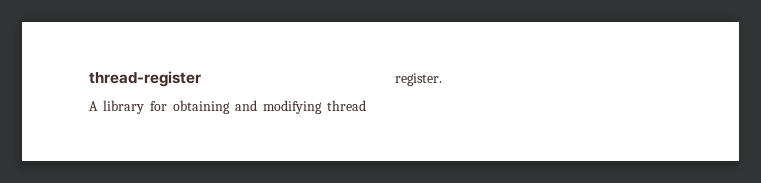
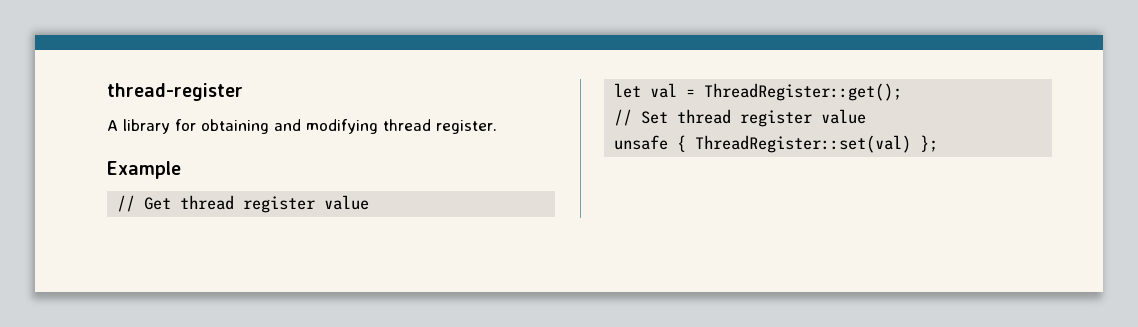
+ Example
+ // Get thread register value
+ let val = ThreadRegister::get();
+ // Set thread register value
+ unsafe { ThreadRegister::set(val) };

